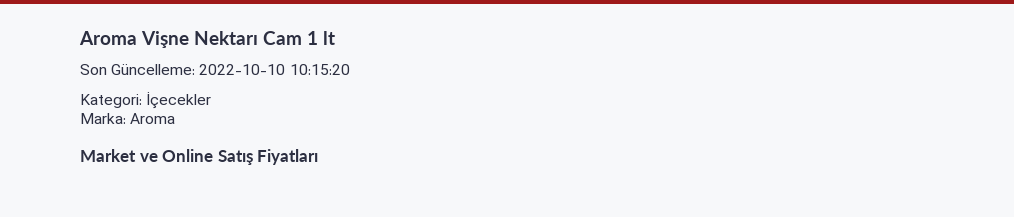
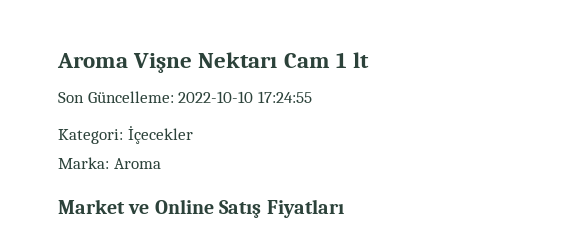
- Son Güncelleme: 2022-10-10 10:15:20
+ Son Güncelleme: 2022-10-10 17:24:55

